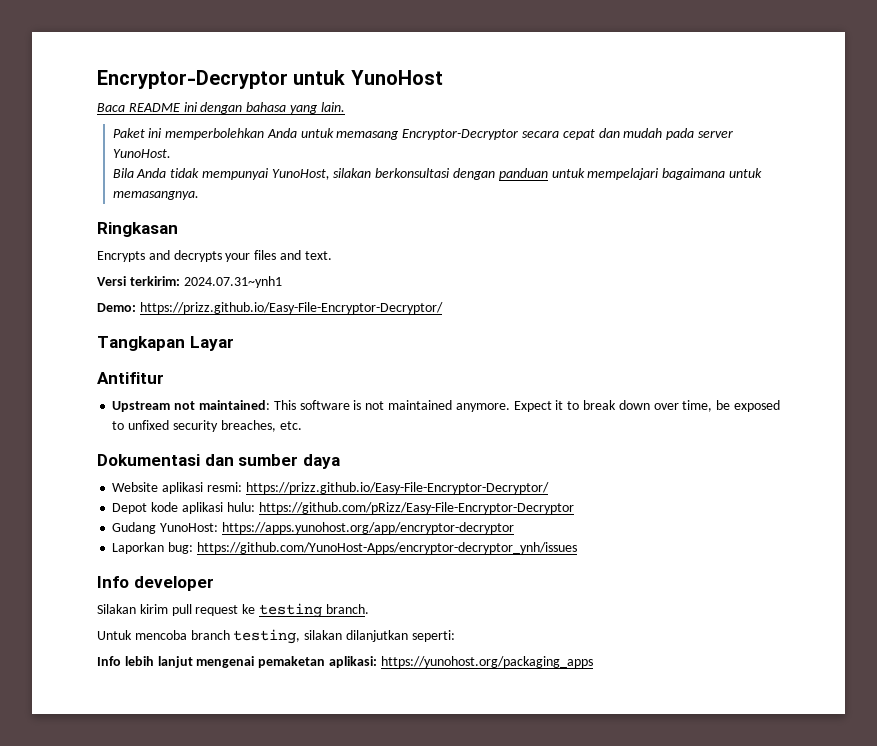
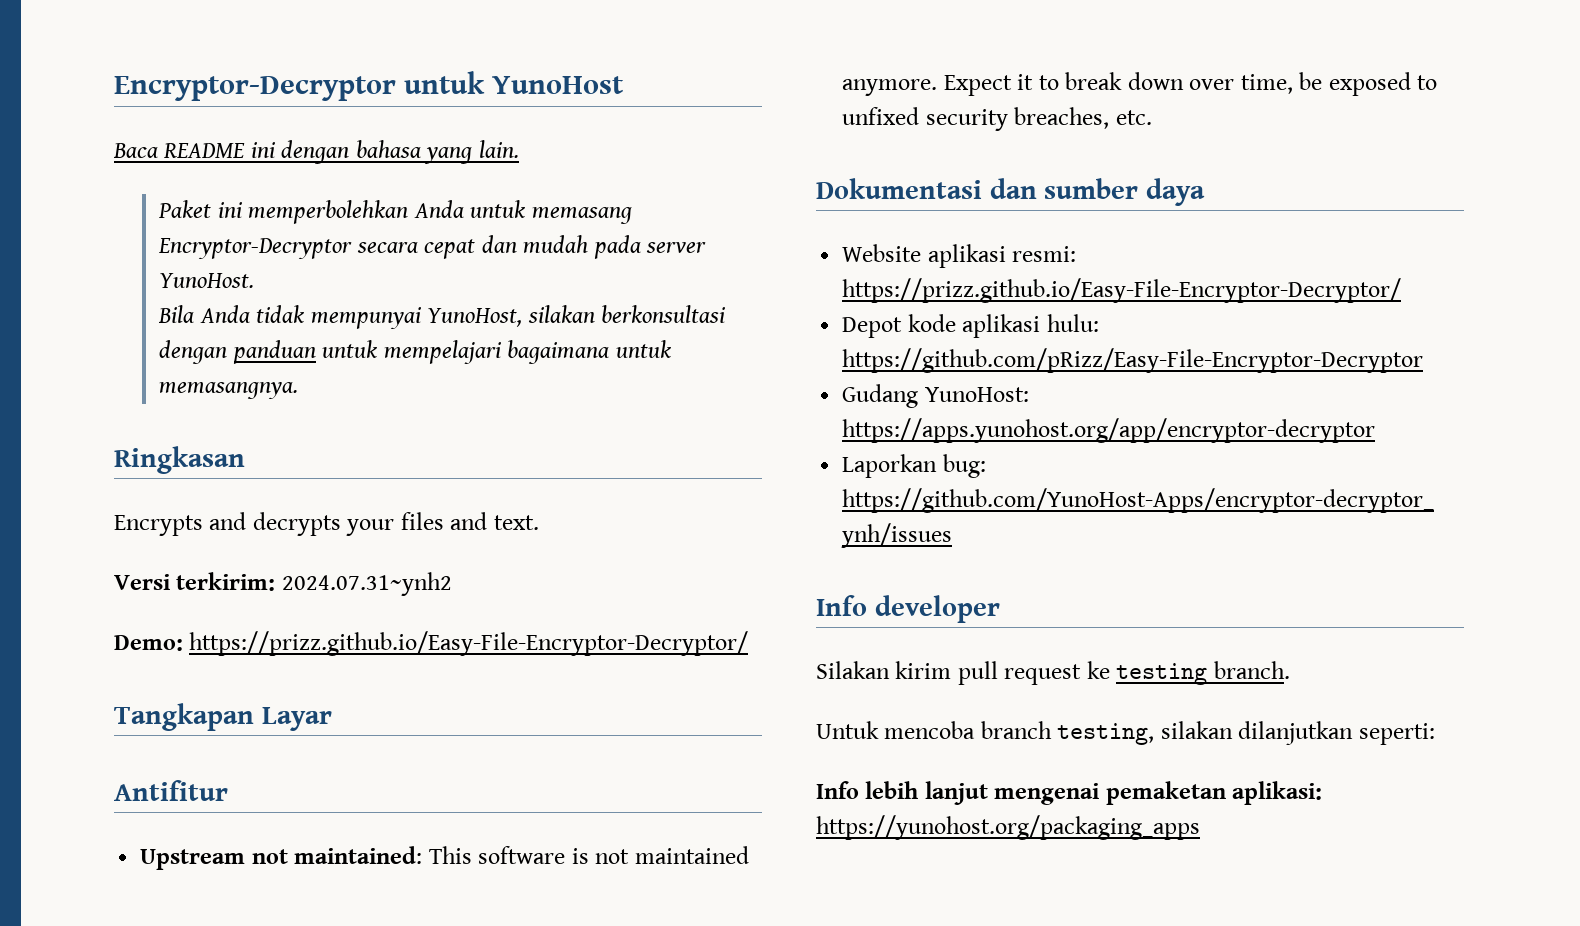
- Versi terkirim: 2024.07.31~ynh1
+ Versi terkirim: 2024.07.31~ynh2

